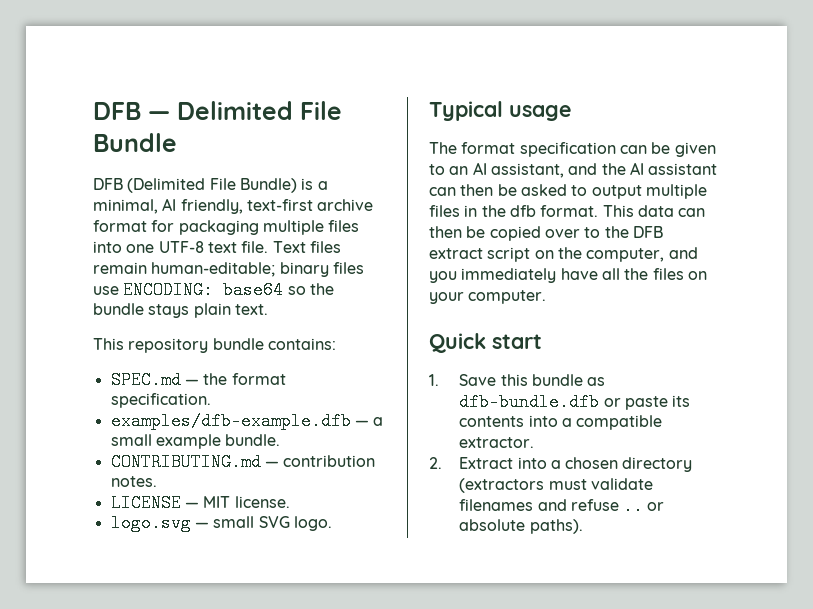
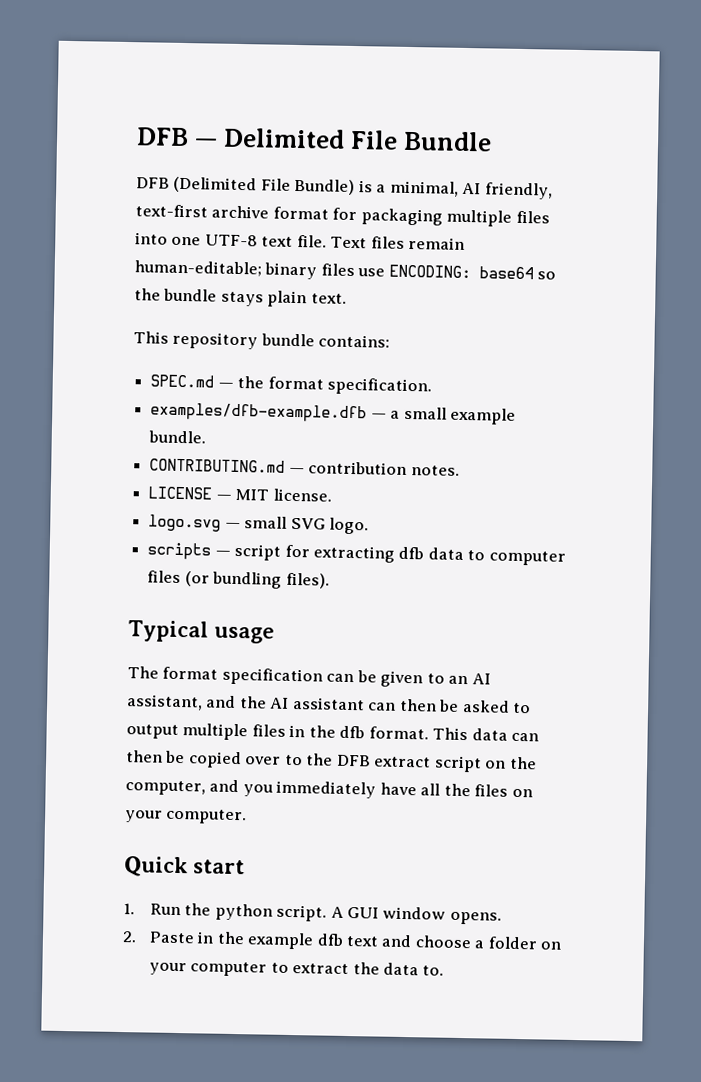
+ scripts — script for extracting dfb data to computer files (or bundling files).
- 1. Save this bundle as dfb-bundle.dfb or paste its contents into a compatible extractor.
- 2. Extract into a chosen directory (extractors must validate filenames and refuse .. or absolute paths).
+ 1. Run the python script. A GUI window opens.
+ 2. Paste in the example dfb text and choose a folder on your computer to extract the data to.

